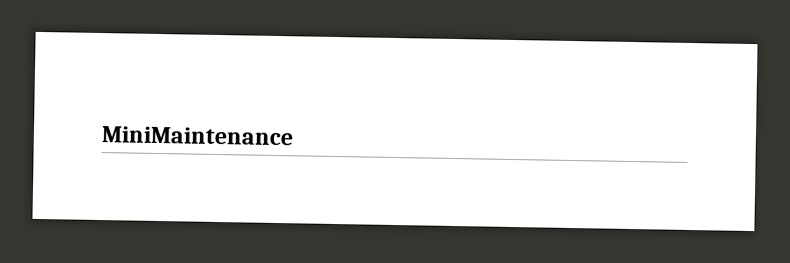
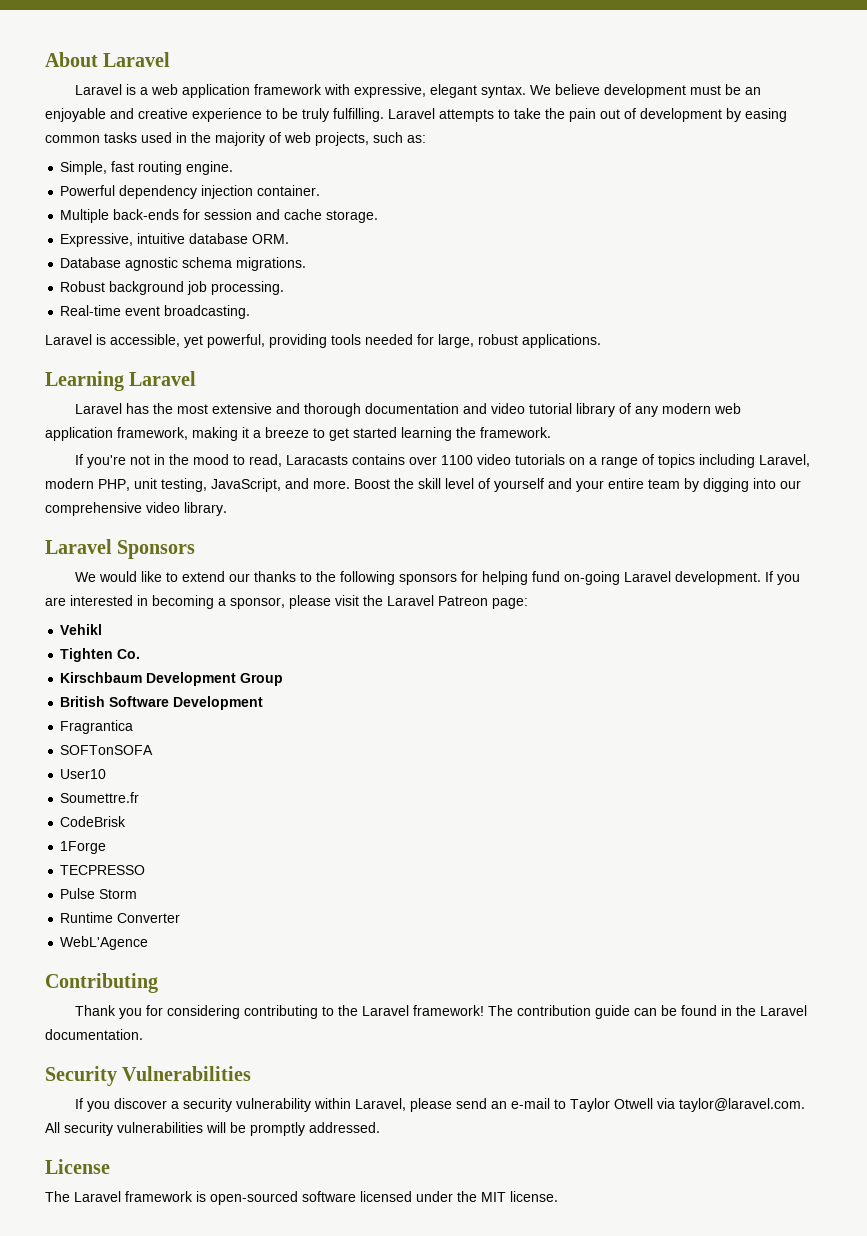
- MiniMaintenance
+ About Laravel
+ Laravel is a web application framework with expressive, elegant syntax. We believe development must be an enjoyable and creative experience to be truly fulfilling. Laravel attempts to take the pain out of development by easing common tasks used in the majority of web projects, such as:
+ Simple, fast routing engine.
+ Powerful dependency injection container.
+ Multiple back-ends for session and cache storage.
+ Expressive, intuitive database ORM.
+ Database agnostic schema migrations.
+ Robust background job processing.
+ Real-time event broadcasting.
+ Laravel is accessible, yet powerful, providing tools needed for large, robust applications.
+ Learning Laravel
+ Laravel has the most extensive and thorough documentation and video tutorial library of any modern web application framework, making it a breeze to get started learning the framework.
+ If you're not in the mood to read, Laracasts contains over 1100 video tutorials on a range of topics including Laravel, modern PHP, unit testing, JavaScript, and more. Boost the skill level of yourself and your entire team by digging into our comprehensive video library.
+ Laravel Sponsors
+ We would like to extend our thanks to the following sponsors for helping fund on-going Laravel development. If you are interested in becoming a sponsor, please visit the Laravel Patreon page:
+ Vehikl
+ Tighten Co.
+ Kirschbaum Development Group
+ British Software Development
+ Fragrantica
+ SOFTonSOFA
+ User10
+ Soumettre.fr
+ CodeBrisk
+ 1Forge
+ TECPRESSO
+ Pulse Storm
+ Runtime Converter
+ WebL'Agence
+ Contributing
+ Thank you for considering contributing to the Laravel framework! The contribution guide can be found in the Laravel documentation.
+ Security Vulnerabilities
+ If you discover a security vulnerability within Laravel, please send an e-mail to Taylor Otwell via taylor@laravel.com. All security vulnerabilities will be promptly addressed.
+ License
+ The Laravel framework is open-sourced software licensed under the MIT license.

